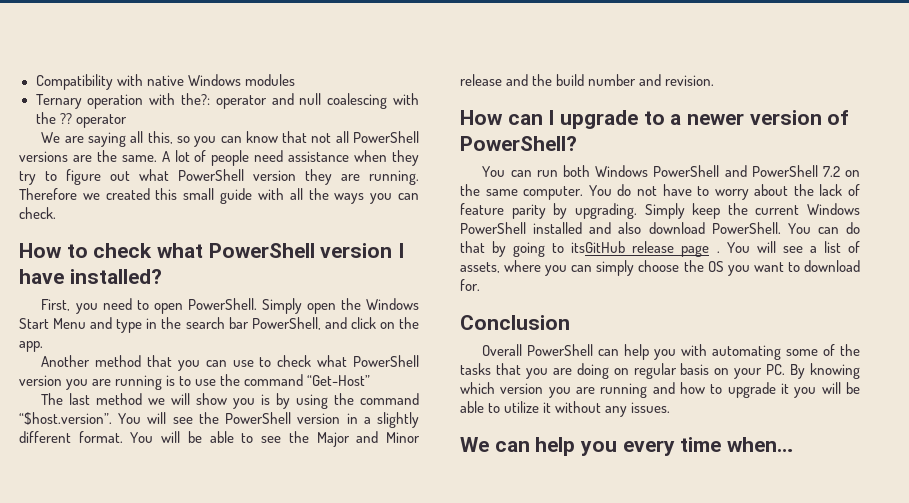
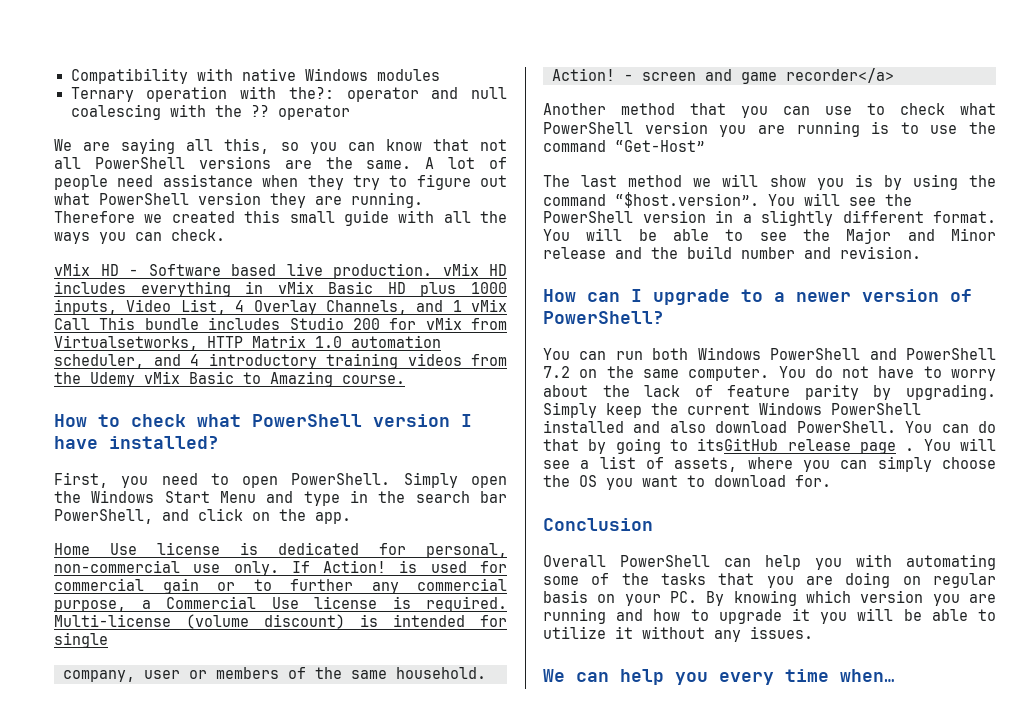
+ vMix HD - Software based live production. vMix HD includes everything in vMix Basic HD plus 1000 inputs, Video List, 4 Overlay Channels, and 1 vMix Call This bundle includes Studio 200 for vMix from Virtualsetworks, HTTP Matrix 1.0 automation scheduler, and 4 introductory training videos from the Udemy vMix Basic to Amazing course.
+ Home Use license is dedicated for personal, non-commercial use only. If Action! is used for commercial gain or to further any commercial purpose, a Commercial Use license is required. Multi-license (volume discount) is intended for single
+ company, user or members of the same household. Action! - screen and game recorder</a>

